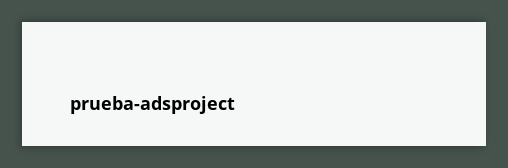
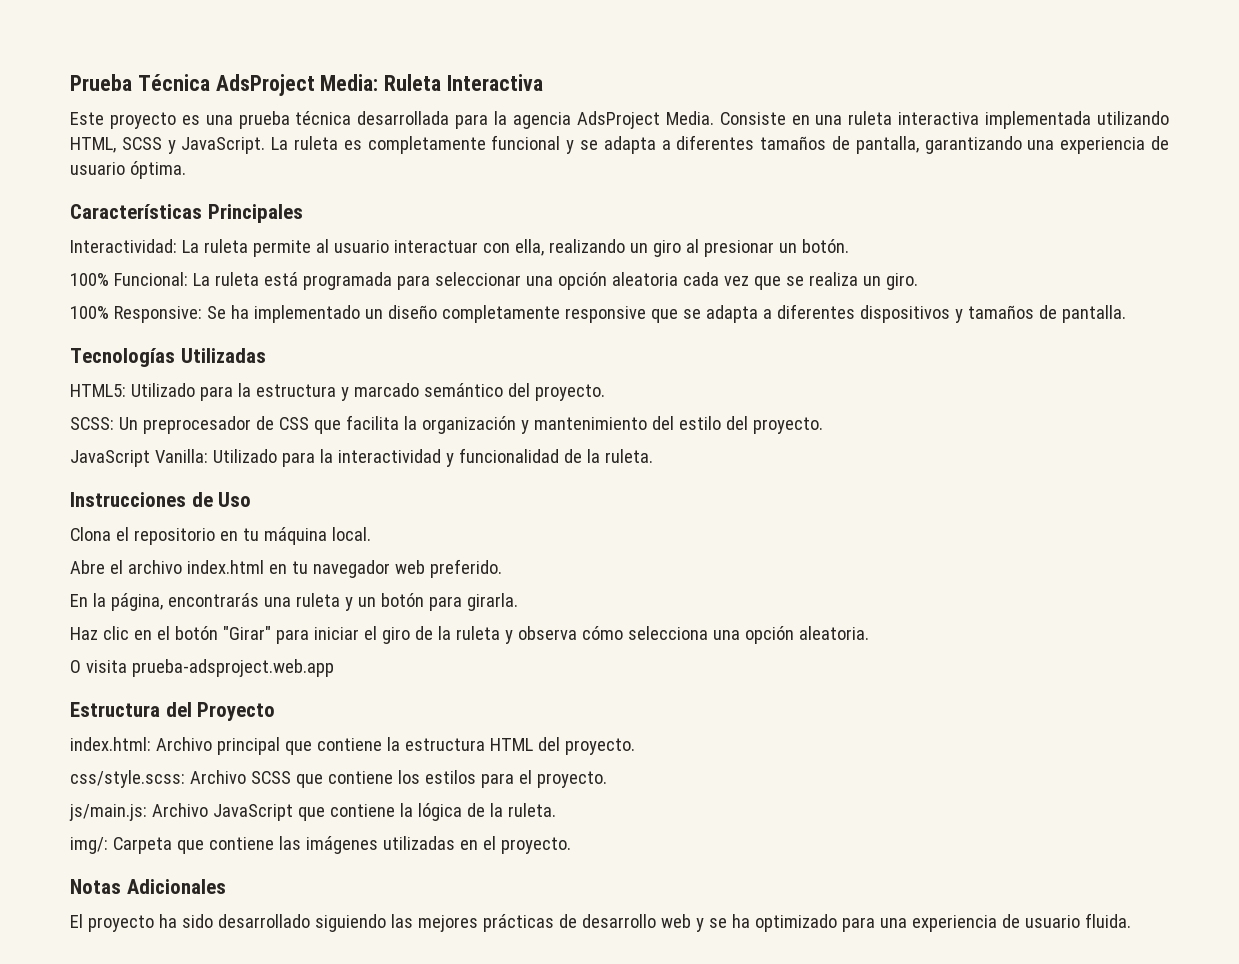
- prueba-adsproject
+ Prueba Técnica AdsProject Media: Ruleta Interactiva
+ Este proyecto es una prueba técnica desarrollada para la agencia AdsProject Media. Consiste en una ruleta interactiva implementada utilizando HTML, SCSS y JavaScript. La ruleta es completamente funcional y se adapta a diferentes tamaños de pantalla, garantizando una experiencia de usuario óptima.
+ Características Principales
+ Interactividad: La ruleta permite al usuario interactuar con ella, realizando un giro al presionar un botón.
+ 100% Funcional: La ruleta está programada para seleccionar una opción aleatoria cada vez que se realiza un giro.
+ 100% Responsive: Se ha implementado un diseño completamente responsive que se adapta a diferentes dispositivos y tamaños de pantalla.
+ Tecnologías Utilizadas
+ HTML5: Utilizado para la estructura y marcado semántico del proyecto.
+ SCSS: Un preprocesador de CSS que facilita la organización y mantenimiento del estilo del proyecto.
+ JavaScript Vanilla: Utilizado para la interactividad y funcionalidad de la ruleta.
+ Instrucciones de Uso
+ Clona el repositorio en tu máquina local.
+ Abre el archivo index.html en tu navegador web preferido.
+ En la página, encontrarás una ruleta y un botón para girarla.
+ Haz clic en el botón "Girar" para iniciar el giro de la ruleta y observa cómo selecciona una opción aleatoria.
+ O visita prueba-adsproject.web.app
+ Estructura del Proyecto
+ index.html: Archivo principal que contiene la estructura HTML del proyecto.
+ css/style.scss: Archivo SCSS que contiene los estilos para el proyecto.
+ js/main.js: Archivo JavaScript que contiene la lógica de la ruleta.
+ img/: Carpeta que contiene las imágenes utilizadas en el proyecto.
+ Notas Adicionales
+ El proyecto ha sido desarrollado siguiendo las mejores prácticas de desarrollo web y se ha optimizado para una experiencia de usuario fluida.

